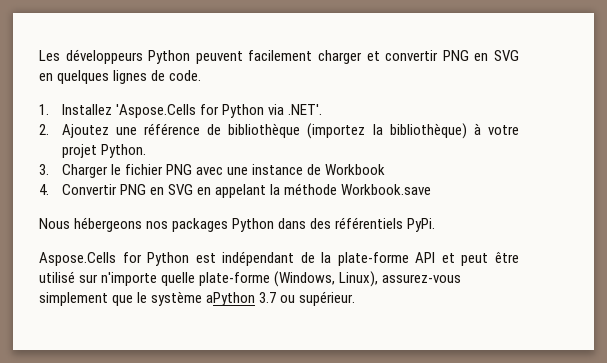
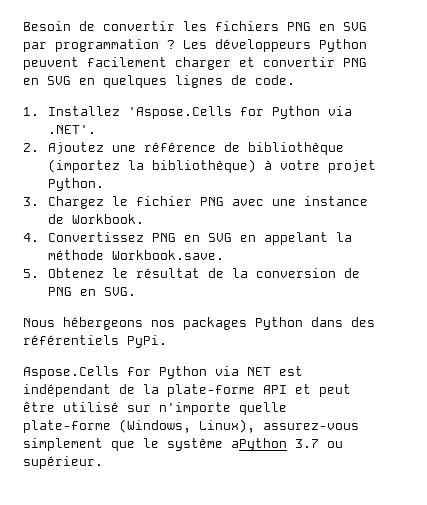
+ Besoin de convertir les fichiers PNG en SVG par programmation ?
- 3. Charger le fichier PNG avec une instance de Workbook
+ 3. Chargez le fichier PNG avec une instance de Workbook.
- 4. Convertir PNG en SVG en appelant la méthode Workbook.save
+ 4. Convertissez PNG en SVG en appelant la méthode Workbook.save.
+ 5. Obtenez le résultat de la conversion de PNG en SVG.
- Aspose.Cells for Python est indépendant de la plate-forme API et peut être utilisé sur n'importe quelle plate-forme (Windows, Linux), assurez-vous simplement que le système aPython 3.7 ou supérieur.
+ Aspose.Cells for Python via NET est indépendant de la plate-forme API et peut être utilisé sur n'importe quelle plate-forme (Windows, Linux), assurez-vous simplement que le système aPython 3.7 ou supérieur.

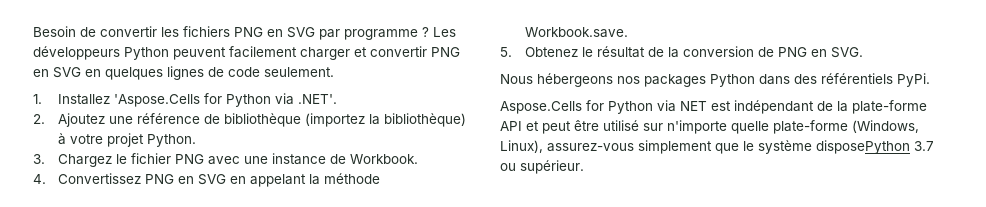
- Besoin de convertir les fichiers PNG en SVG par programmation ?
+ Besoin de convertir les fichiers PNG en SVG par programme ?
- Les développeurs Python peuvent facilement charger et convertir PNG en SVG en quelques lignes de code.
+ Les développeurs Python peuvent facilement charger et convertir PNG en SVG en quelques lignes de code seulement.
- Aspose.Cells for Python via NET est indépendant de la plate-forme API et peut être utilisé sur n'importe quelle plate-forme (Windows, Linux), assurez-vous simplement que le système aPython 3.7 ou supérieur.
+ Aspose.Cells for Python via NET est indépendant de la plate-forme API et peut être utilisé sur n'importe quelle plate-forme (Windows, Linux), assurez-vous simplement que le système disposePython 3.7 ou supérieur.

